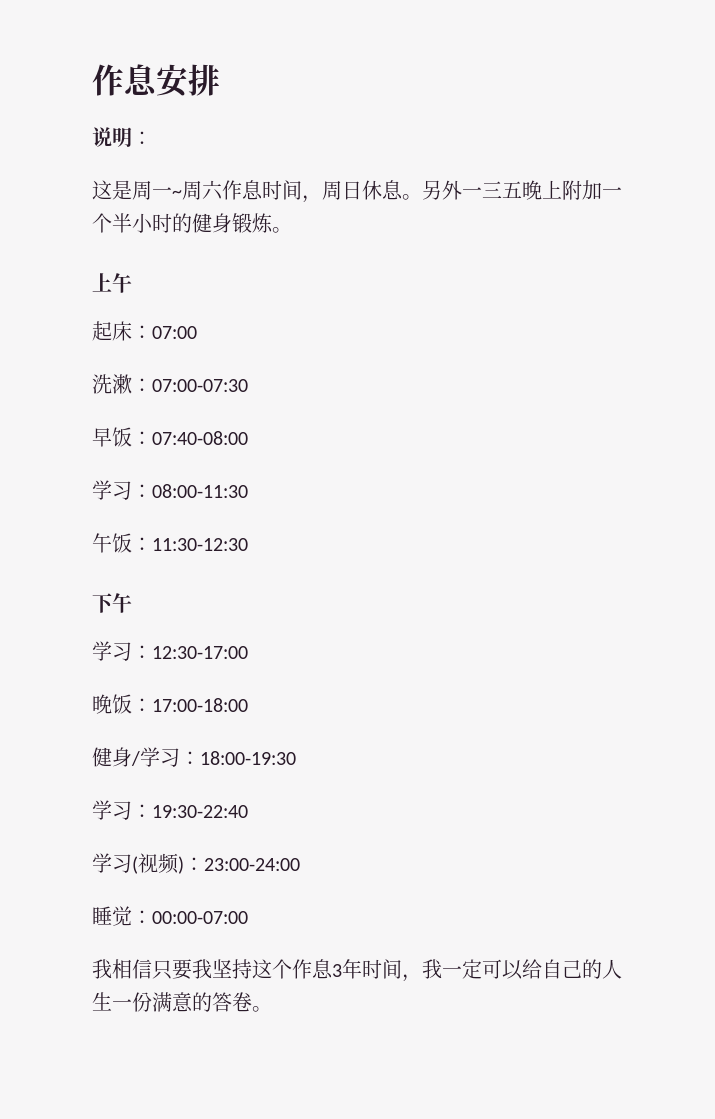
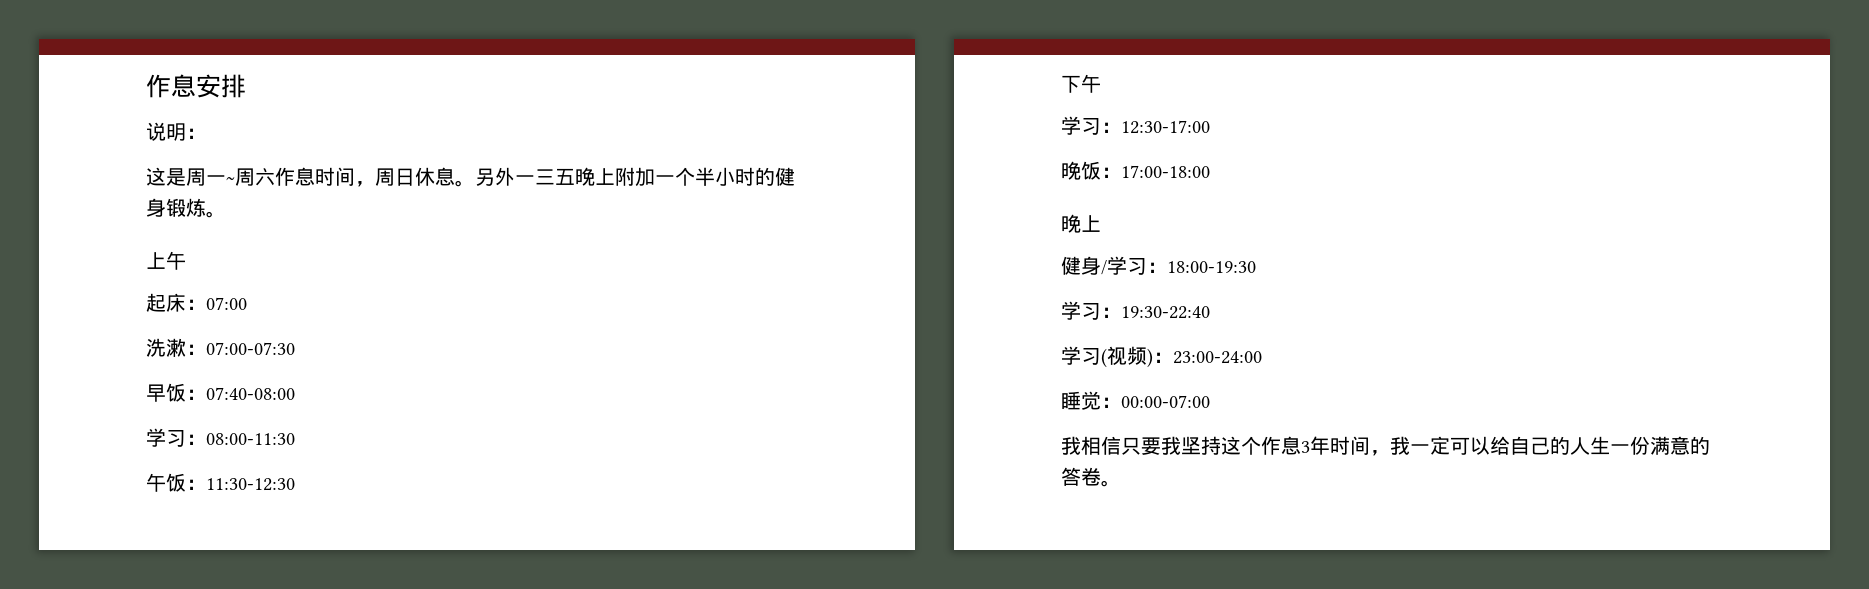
  晚饭：17:00-18:00
+ 晚上

